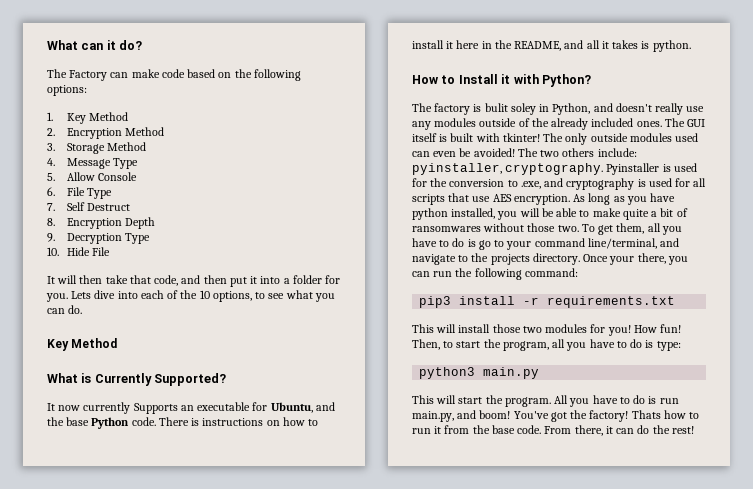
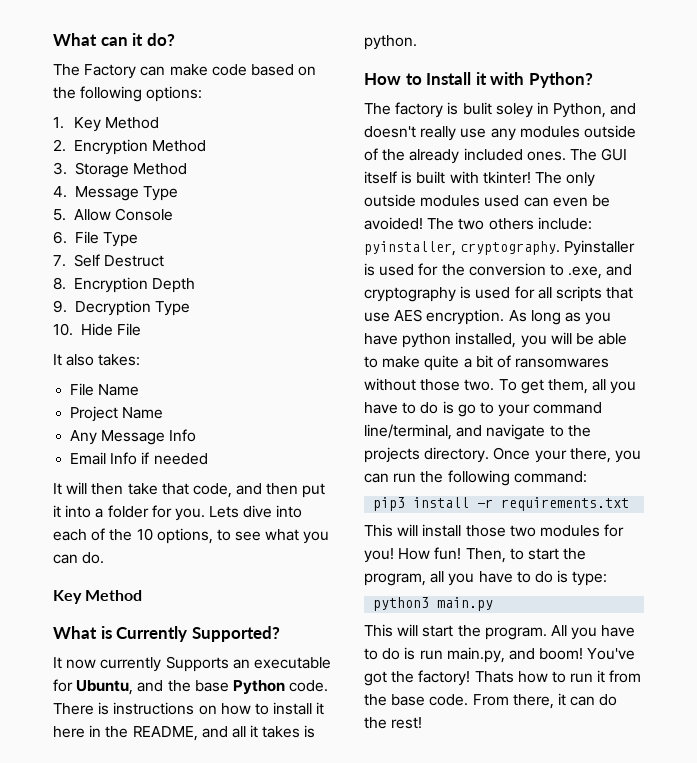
+ It also takes:
+ File Name
+ Project Name
+ Any Message Info
+ Email Info if needed

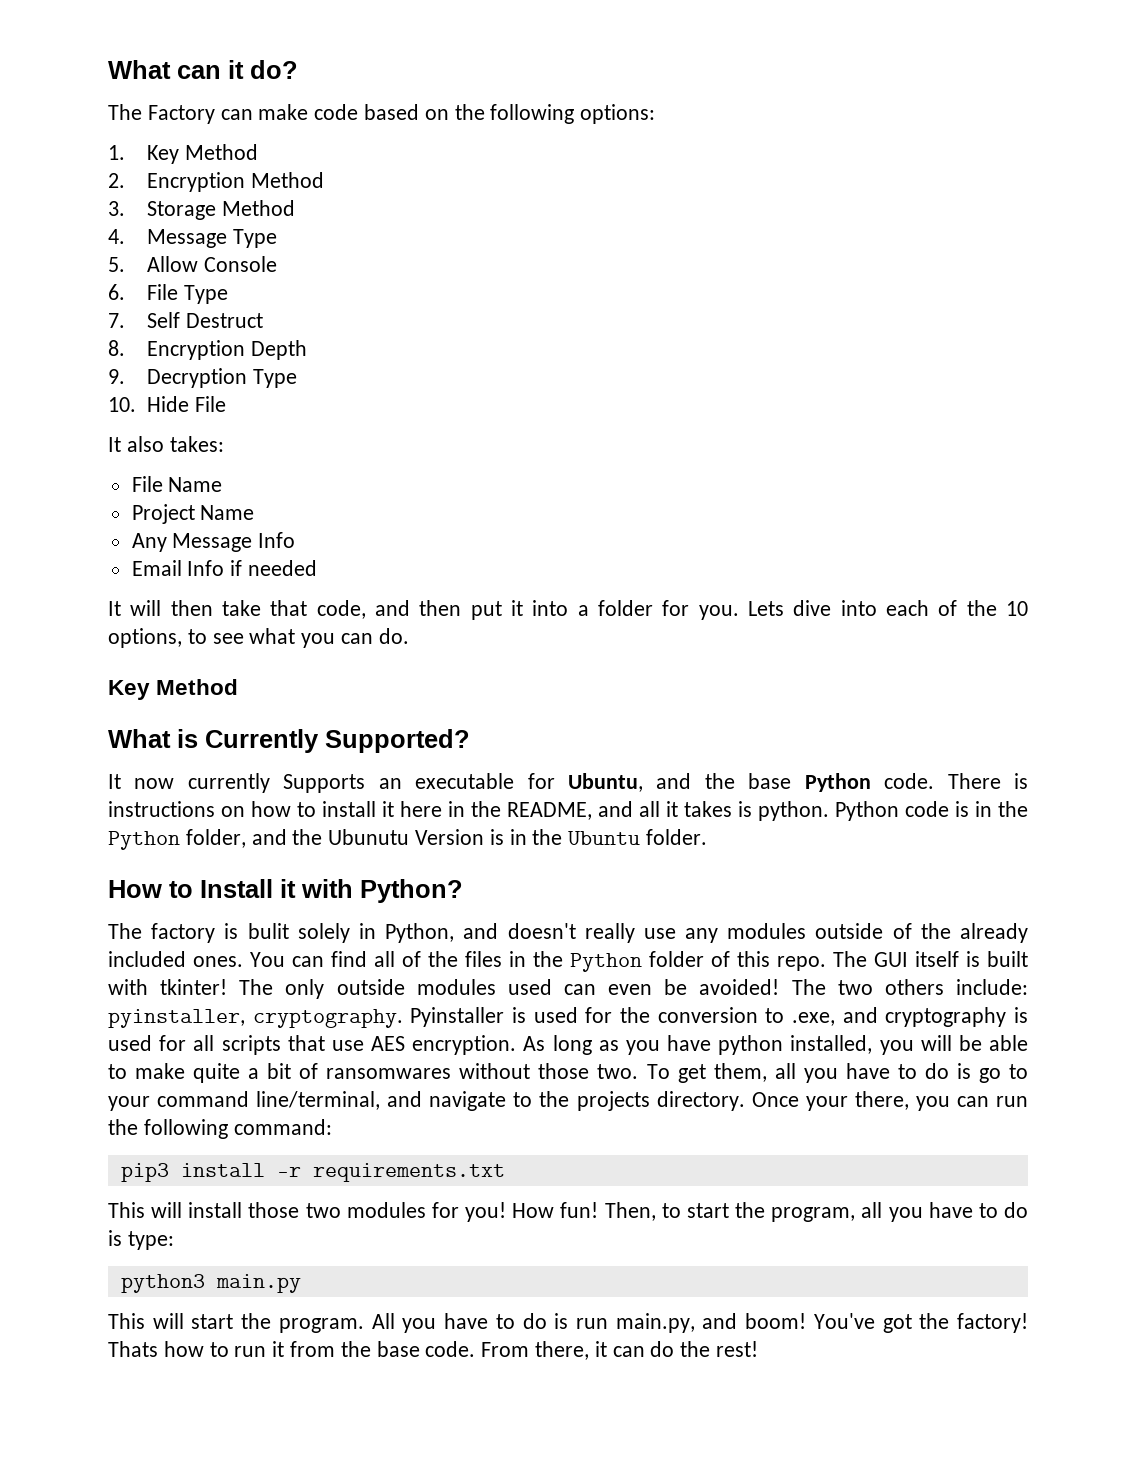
+ Python code is in the Python folder, and the Ubunutu Version is in the Ubuntu folder.
- The factory is bulit soley in Python, and doesn't really use any modules outside of the already included ones.
+ The factory is bulit solely in Python, and doesn't really use any modules outside of the already included ones.
+ You can find all of the files in the Python folder of this repo.

